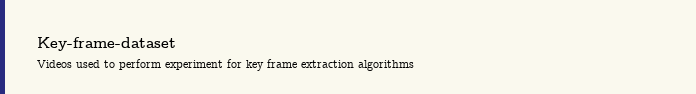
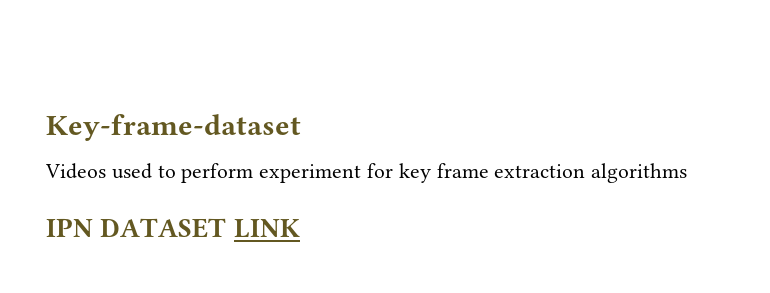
+ IPN DATASET LINK

